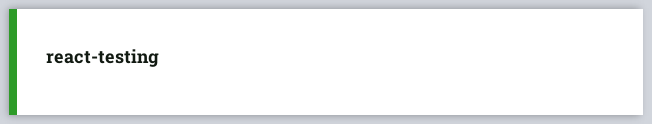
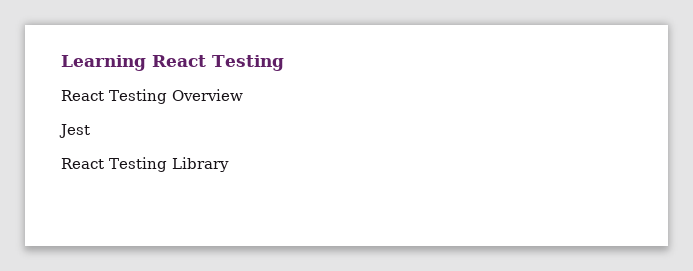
- react-testing
+ Learning React Testing
+ React Testing Overview
+ Jest
+ React Testing Library

